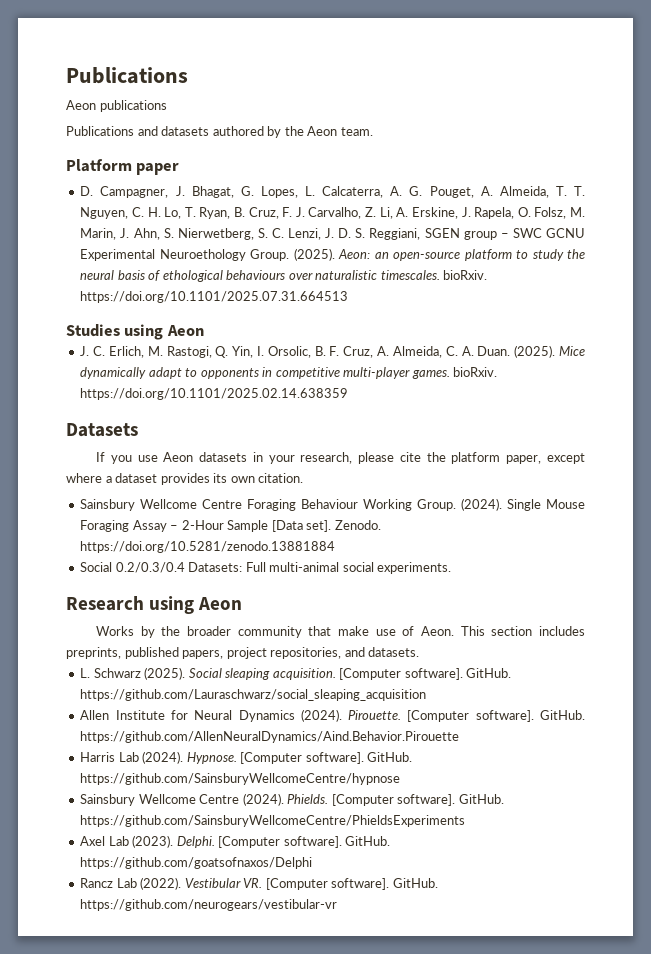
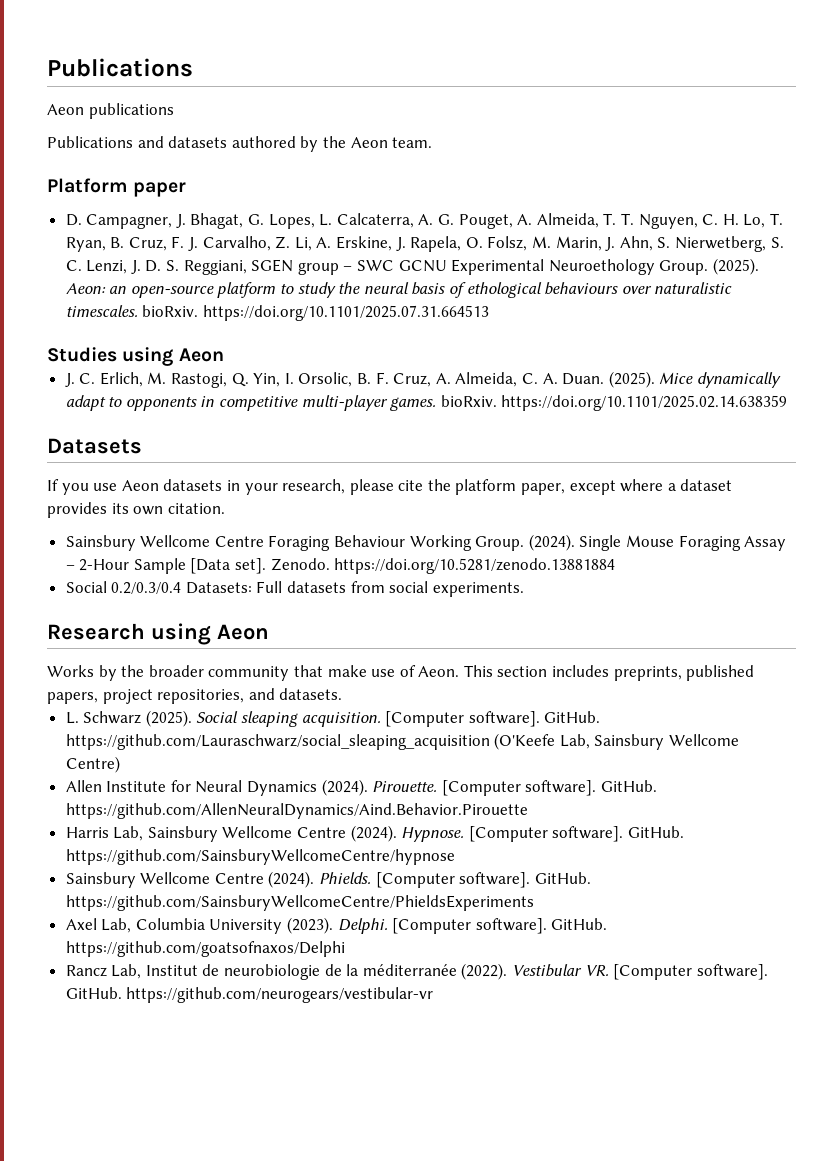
- Social 0.2/0.3/0.4 Datasets: Full multi-animal social experiments.
+ Social 0.2/0.3/0.4 Datasets: Full datasets from social experiments.
- GitHub. https://github.com/Lauraschwarz/social_sleaping_acquisition
+ GitHub. https://github.com/Lauraschwarz/social_sleaping_acquisition (O'Keefe Lab, Sainsbury Wellcome Centre)
- Harris Lab (2024).
+ Harris Lab, Sainsbury Wellcome Centre (2024).
- Axel Lab (2023).
+ Axel Lab, Columbia University (2023).
- Rancz Lab (2022).
+ Rancz Lab, Institut de neurobiologie de la méditerranée (2022).

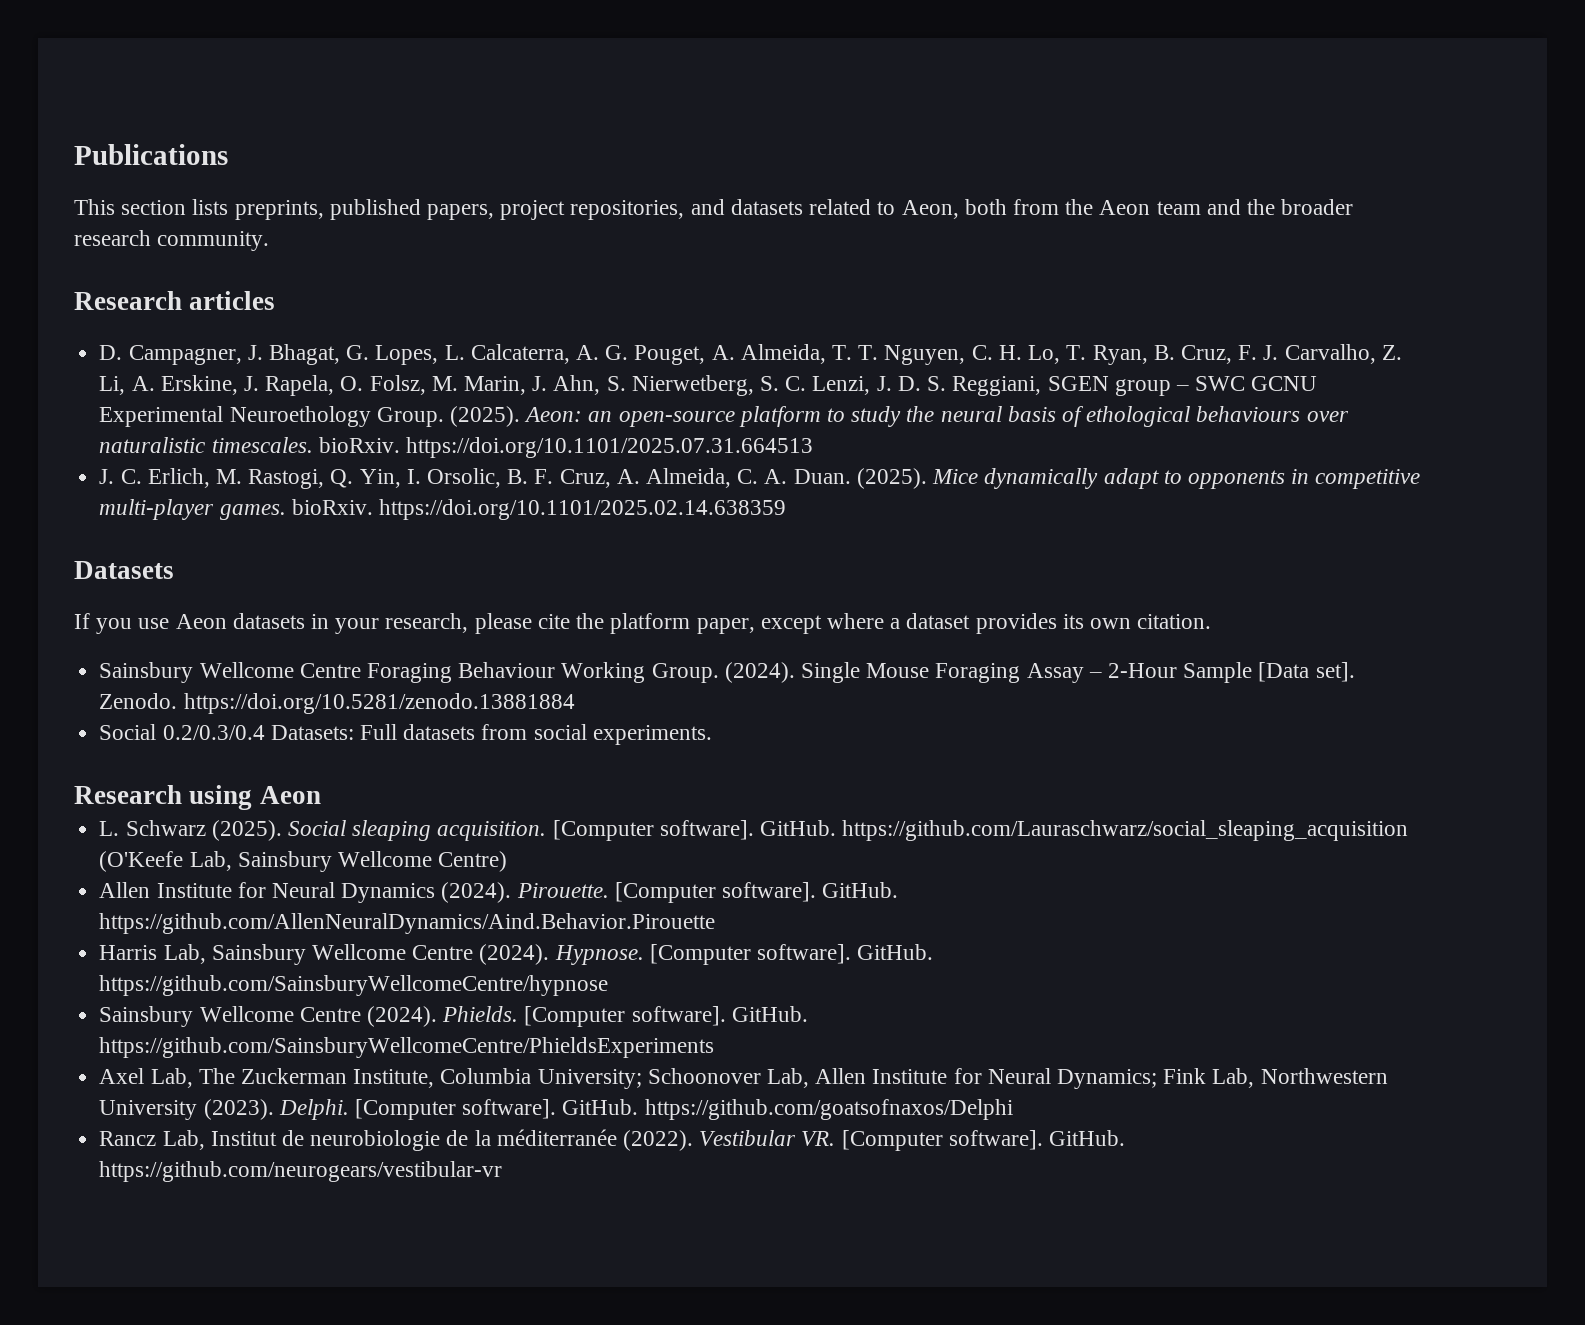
- Aeon publications
- Publications and datasets authored by the Aeon team.
- Platform paper
+ This section lists preprints, published papers, project repositories, and datasets related to Aeon, both from the Aeon team and the broader research community.
+ Research articles
- Studies using Aeon
- Works by the broader community that make use of Aeon. This section includes preprints, published papers, project repositories, and datasets.
- Axel Lab, Columbia University (2023).
+ Axel Lab, The Zuckerman Institute, Columbia University; Schoonover Lab, Allen Institute for Neural Dynamics; Fink Lab, Northwestern University (2023).

